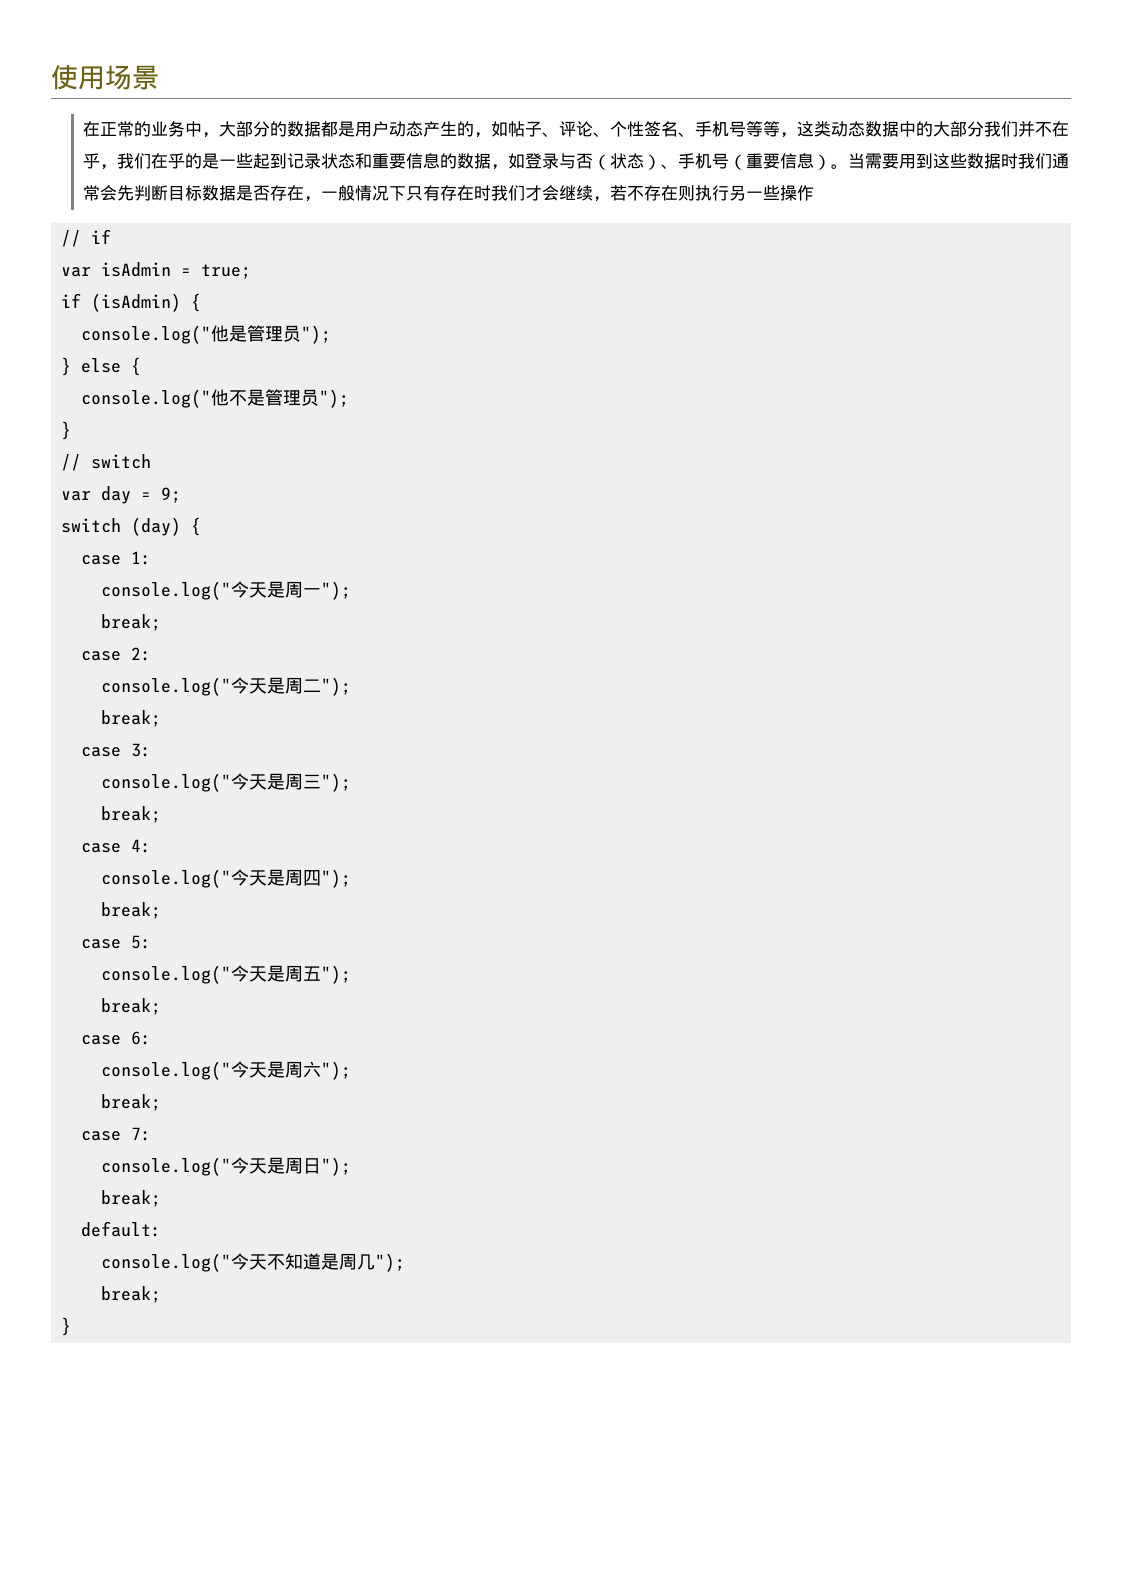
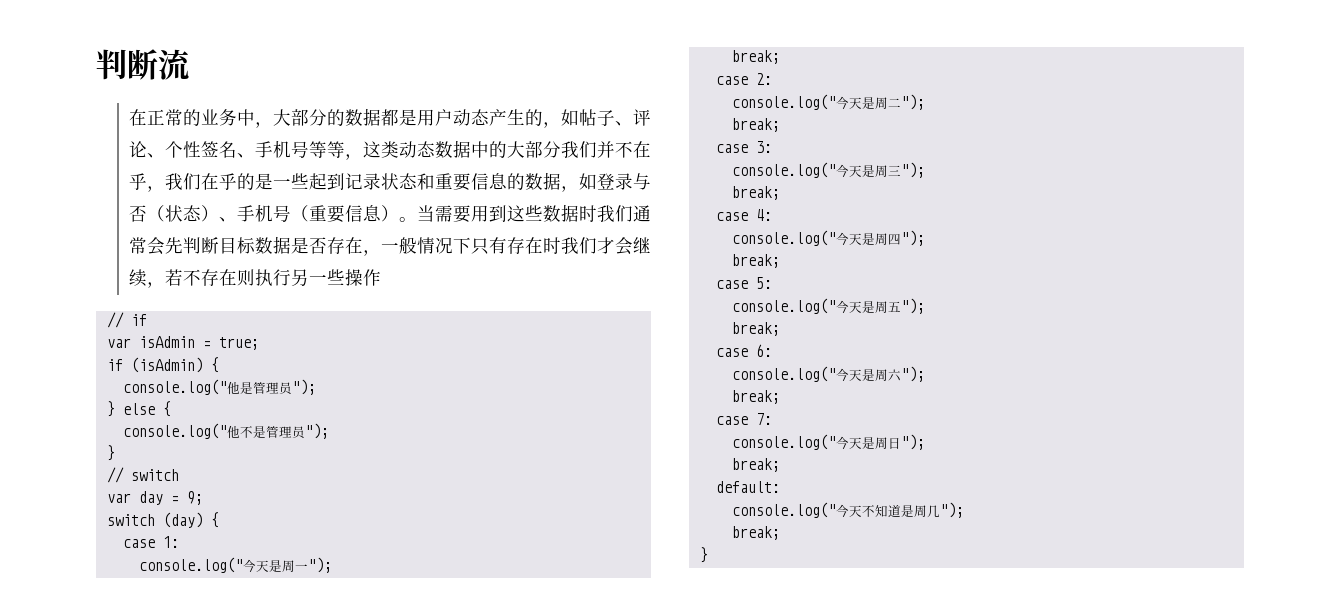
- 使用场景
+ 判断流

